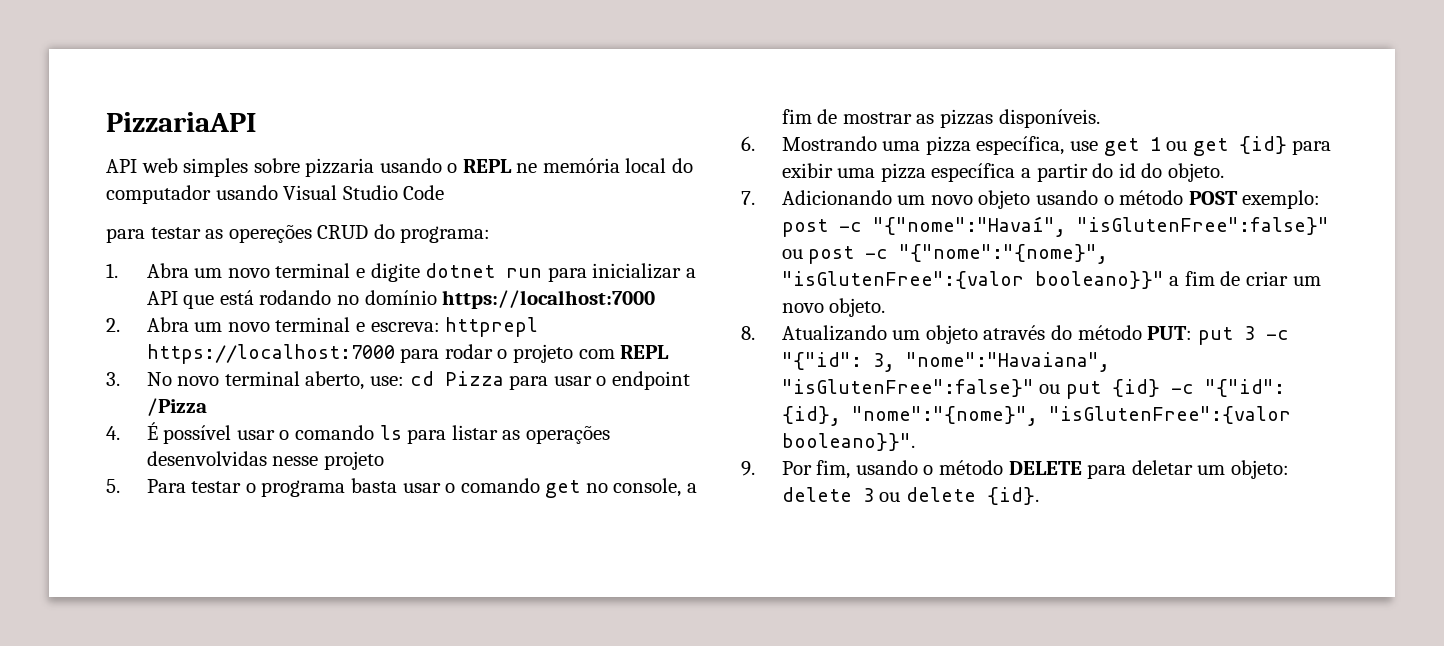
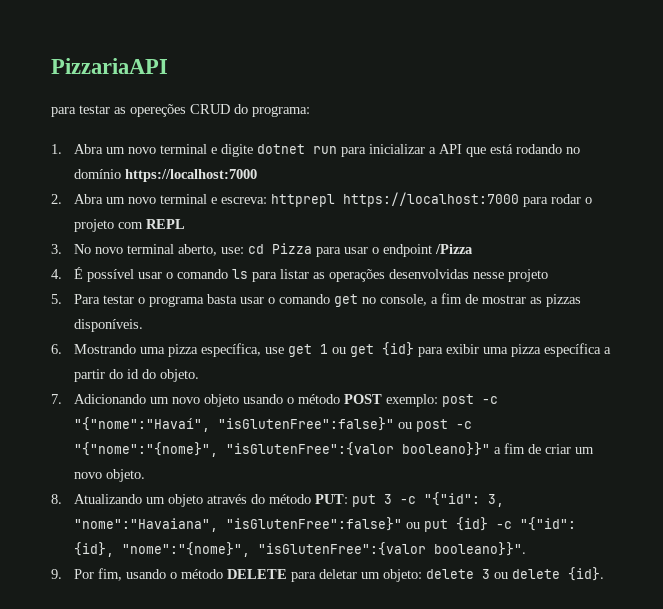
- API web simples sobre pizzaria usando o REPL ne memória local do computador usando Visual Studio Code

